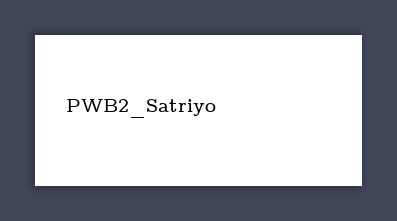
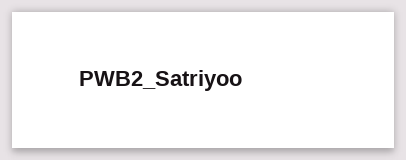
- PWB2_Satriyo
+ PWB2_Satriyoo

